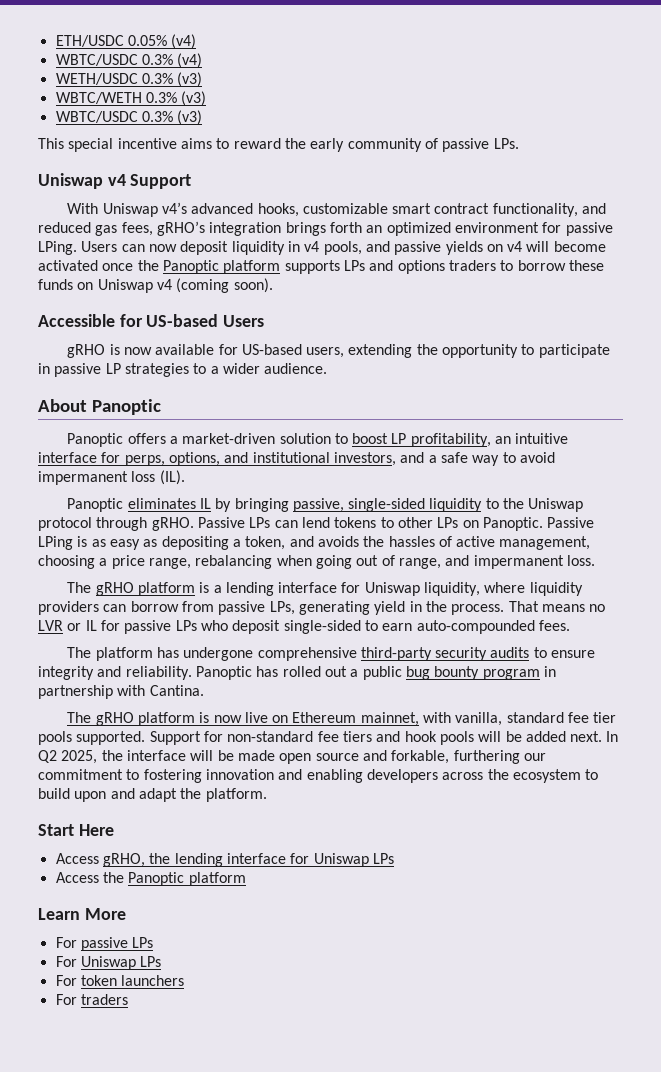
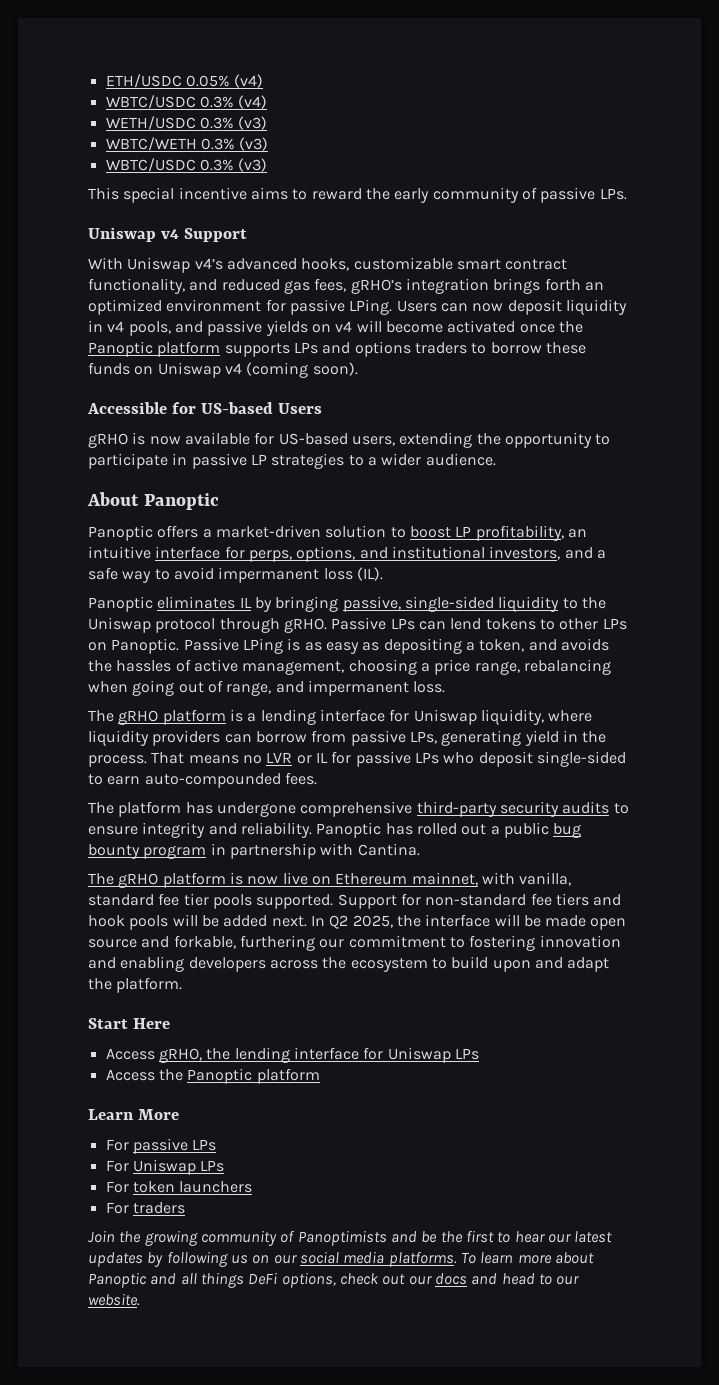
+ Join the growing community of Panoptimists and be the first to hear our latest updates by following us on our social media platforms. To learn more about Panoptic and all things DeFi options, check out our docs and head to our website.

